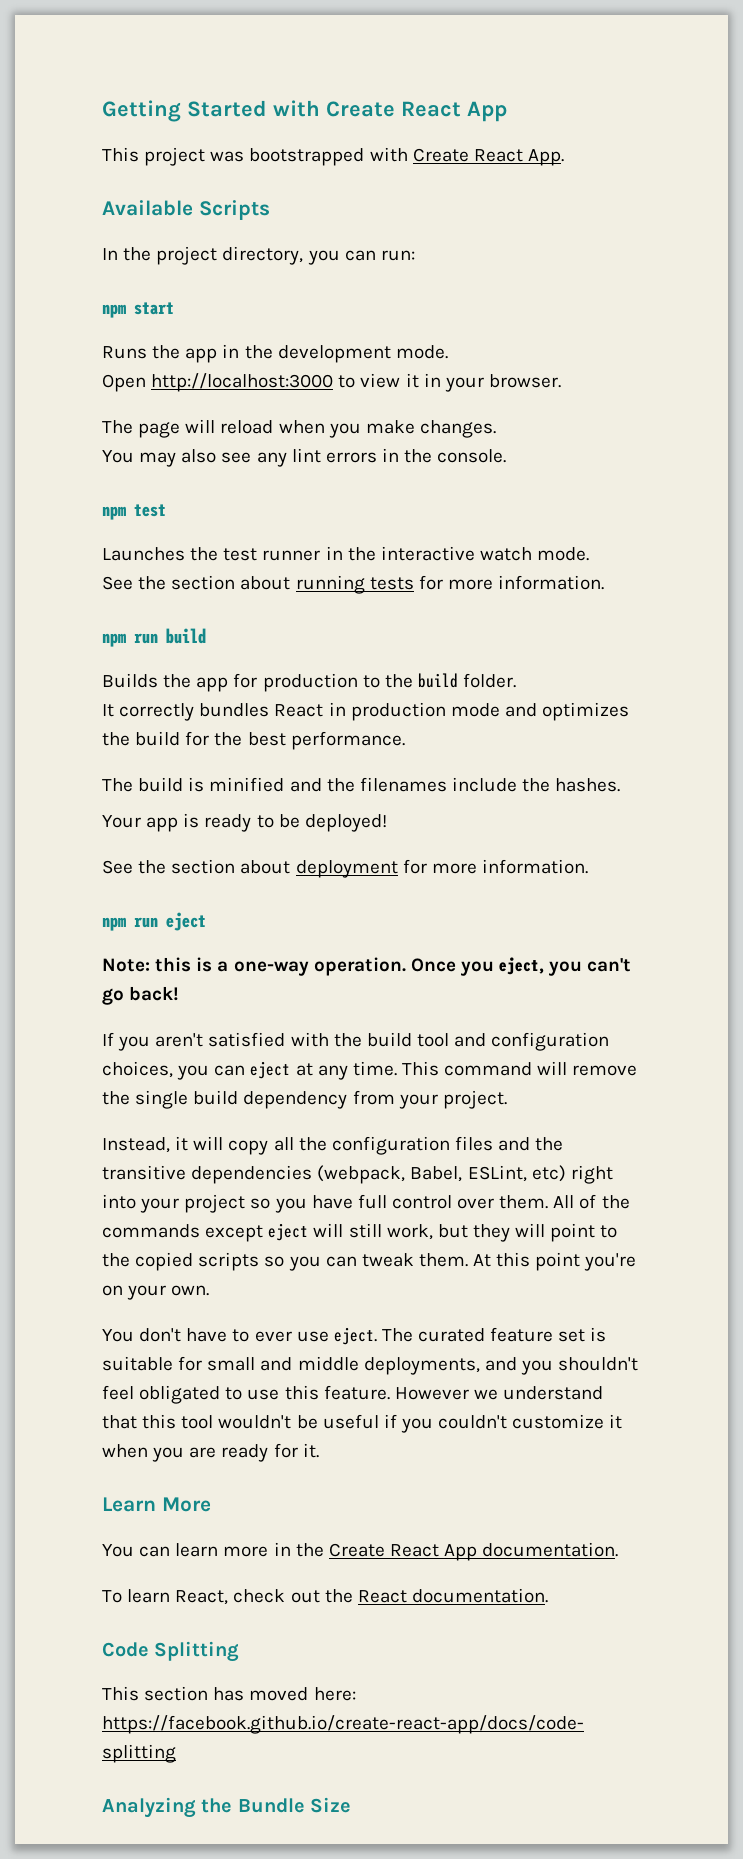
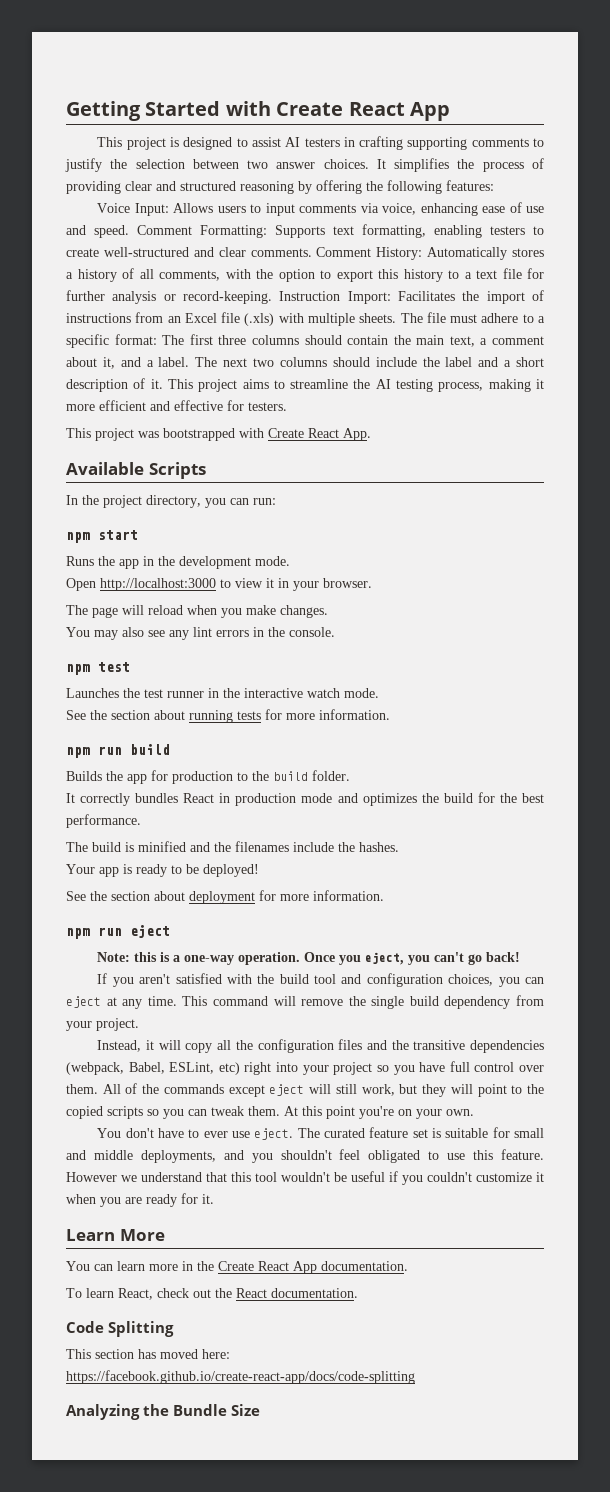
+ This project is designed to assist AI testers in crafting supporting comments to justify the selection between two answer choices. It simplifies the process of providing clear and structured reasoning by offering the following features:
+ Voice Input: Allows users to input comments via voice, enhancing ease of use and speed. Comment Formatting: Supports text formatting, enabling testers to create well-structured and clear comments. Comment History: Automatically stores a history of all comments, with the option to export this history to a text file for further analysis or record-keeping. Instruction Import: Facilitates the import of instructions from an Excel file (.xls) with multiple sheets. The file must adhere to a specific format: The first three columns should contain the main text, a comment about it, and a label. The next two columns should include the label and a short description of it. This project aims to streamline the AI testing process, making it more efficient and effective for testers.

